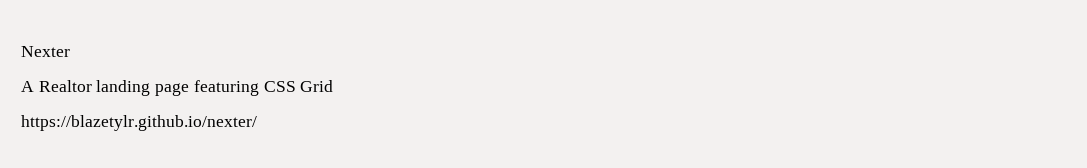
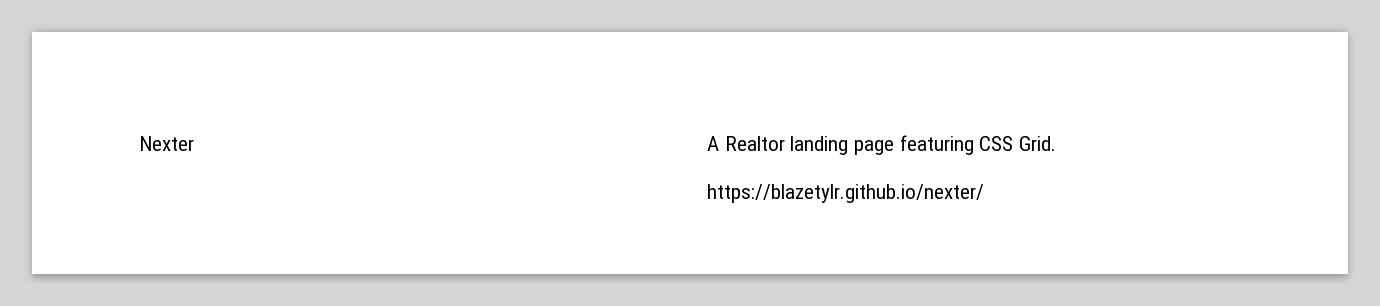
- A Realtor landing page featuring CSS Grid
+ A Realtor landing page featuring CSS Grid.

